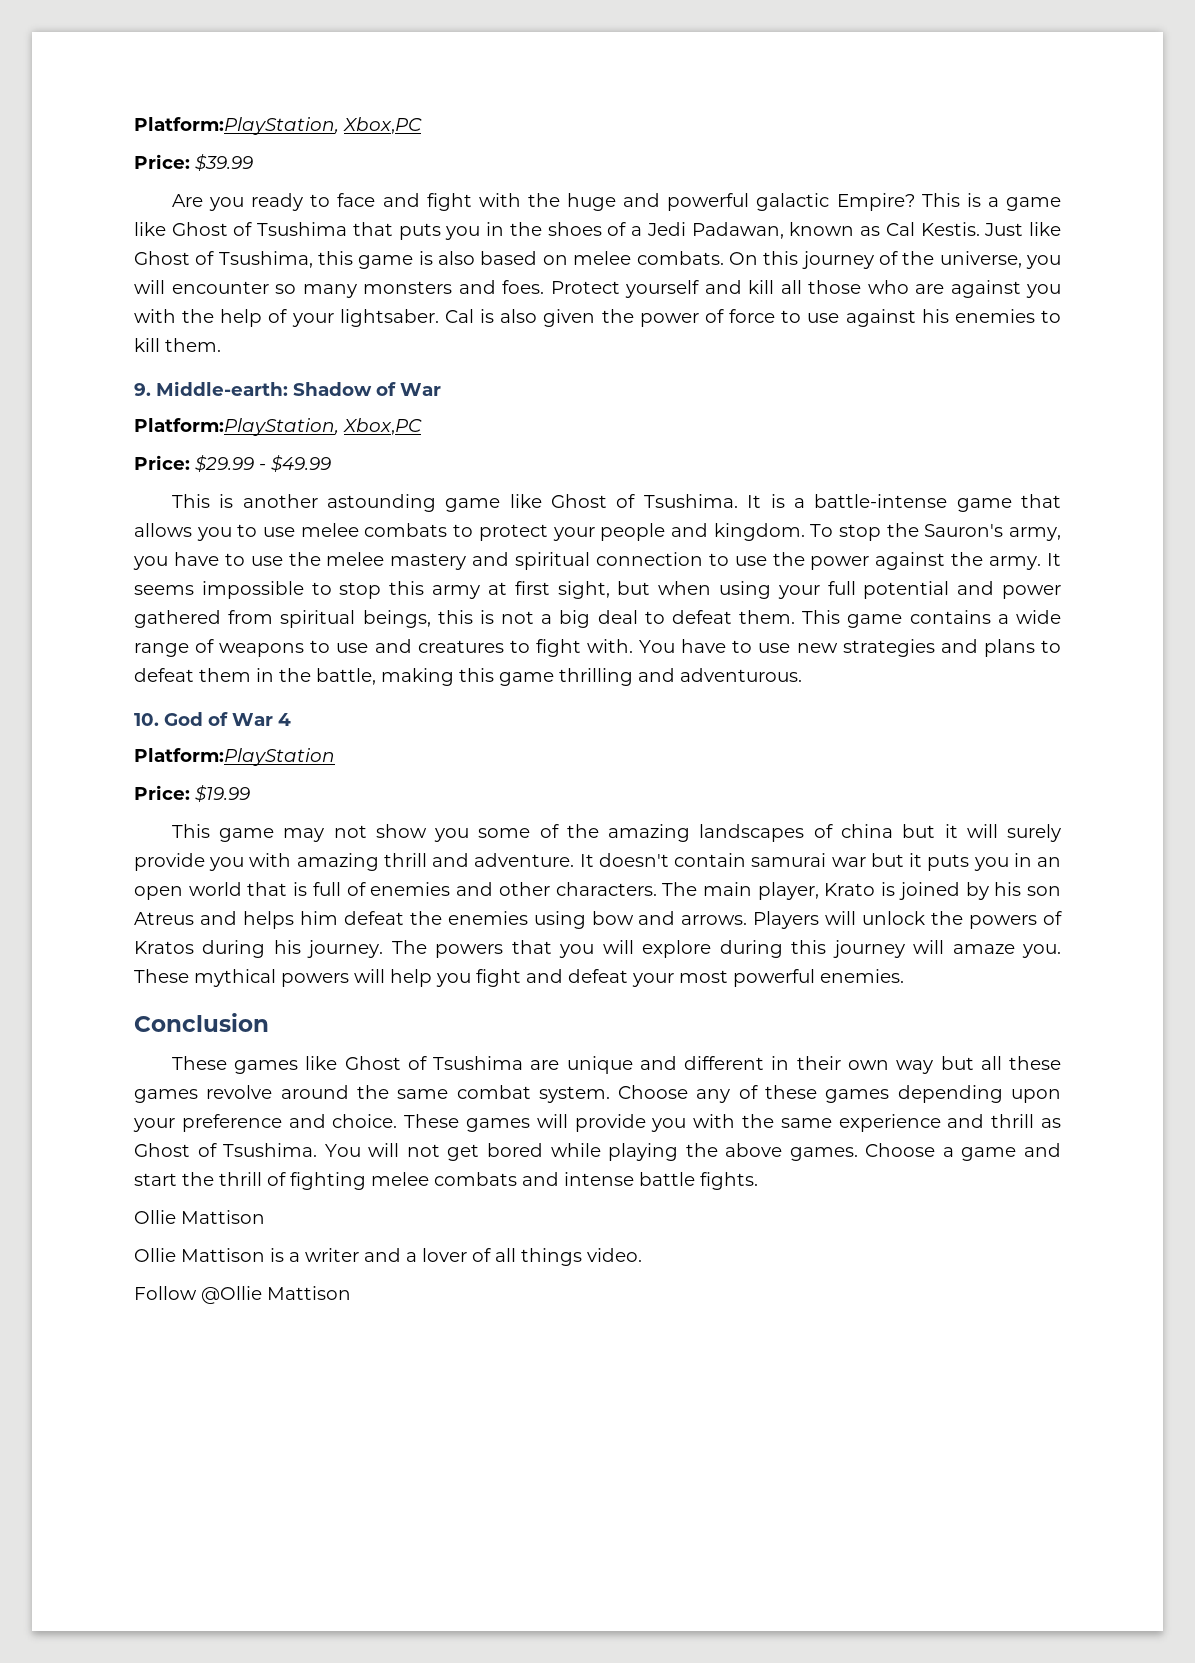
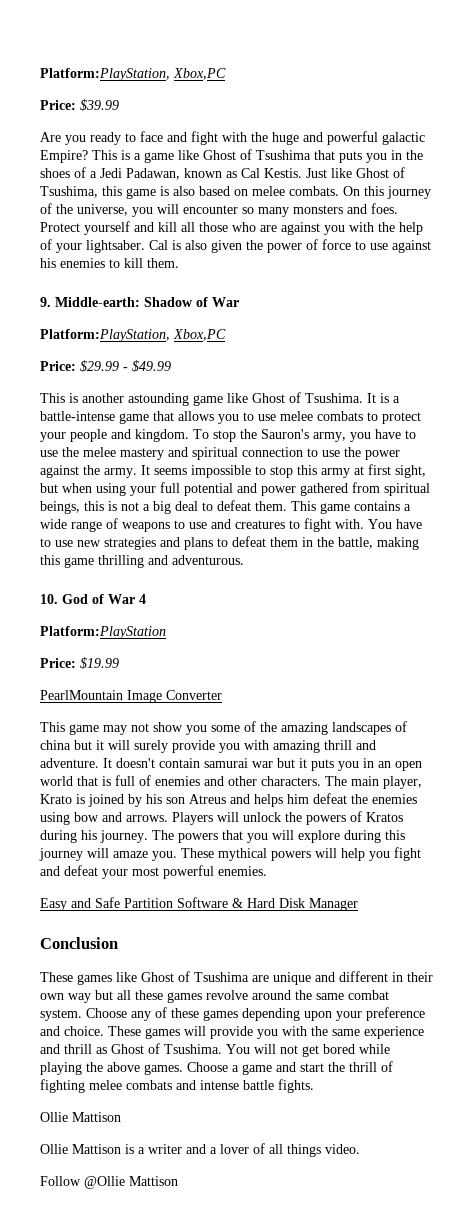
+ PearlMountain Image Converter
+ Easy and Safe Partition Software & Hard Disk Manager

